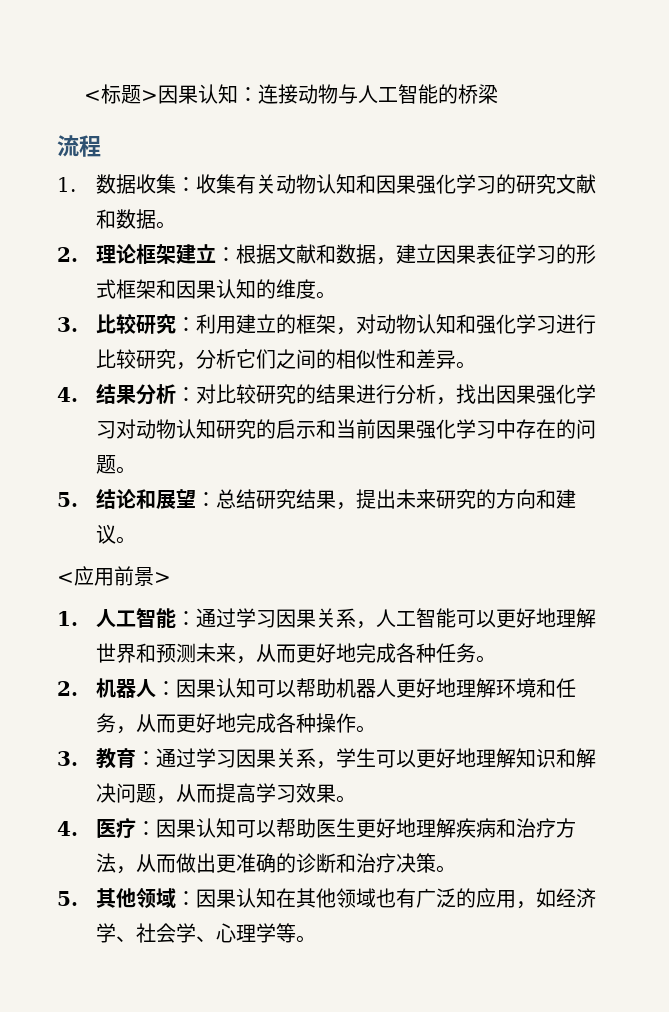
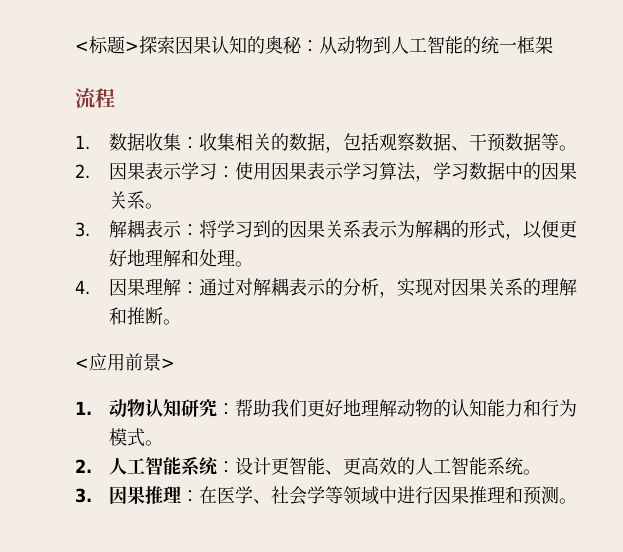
- <标题>因果认知：连接动物与人工智能的桥梁
+ <标题>探索因果认知的奥秘：从动物到人工智能的统一框架
- 1.数据收集：收集有关动物认知和因果强化学习的研究文献和数据。
- 2.理论框架建立：根据文献和数据，建立因果表征学习的形式框架和因果认知的维度。
- 3.比较研究：利用建立的框架，对动物认知和强化学习进行比较研究，分析它们之间的相似性和差异。
- 4.结果分析：对比较研究的结果进行分析，找出因果强化学习对动物认知研究的启示和当前因果强化学习中存在的问题。
- 5.结论和展望：总结研究结果，提出未来研究的方向和建议。
+ 1.数据收集：收集相关的数据，包括观察数据、干预数据等。
+ 2.因果表示学习：使用因果表示学习算法，学习数据中的因果关系。
+ 3.解耦表示：将学习到的因果关系表示为解耦的形式，以便更好地理解和处理。
+ 4.因果理解：通过对解耦表示的分析，实现对因果关系的理解和推断。
- 1.人工智能：通过学习因果关系，人工智能可以更好地理解世界和预测未来，从而更好地完成各种任务。
- 2.机器人：因果认知可以帮助机器人更好地理解环境和任务，从而更好地完成各种操作。
- 3.教育：通过学习因果关系，学生可以更好地理解知识和解决问题，从而提高学习效果。
- 4.医疗：因果认知可以帮助医生更好地理解疾病和治疗方法，从而做出更准确的诊断和治疗决策。
- 5.其他领域：因果认知在其他领域也有广泛的应用，如经济学、社会学、心理学等。
+ 1.动物认知研究：帮助我们更好地理解动物的认知能力和行为模式。
+ 2.人工智能系统：设计更智能、更高效的人工智能系统。
+ 3.因果推理：在医学、社会学等领域中进行因果推理和预测。

